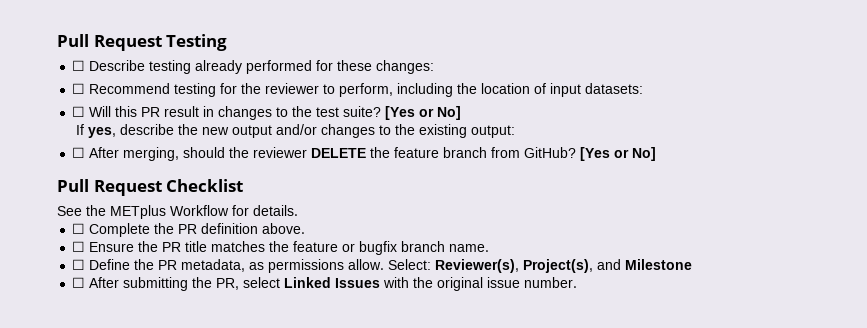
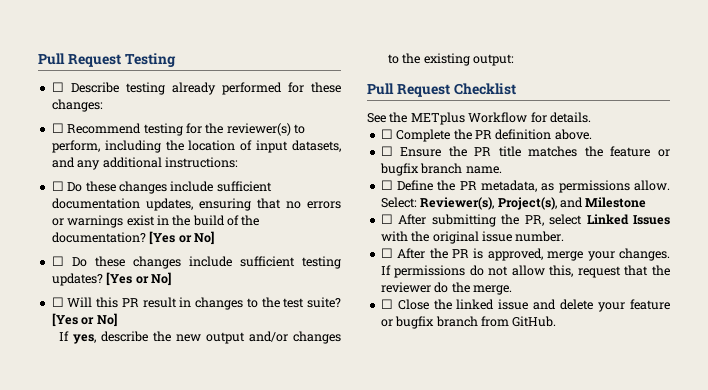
- ☐ Recommend testing for the reviewer to perform, including the location of input datasets:
+ ☐ Recommend testing for the reviewer(s) to perform, including the location of input datasets, and any additional instructions:
+ ☐ Do these changes include sufficient documentation updates, ensuring that no errors or warnings exist in the build of the documentation? [Yes or No]
+ ☐ Do these changes include sufficient testing updates? [Yes or No]
- ☐ After merging, should the reviewer DELETE the feature branch from GitHub? [Yes or No]
+ ☐ After the PR is approved, merge your changes. If permissions do not allow this, request that the reviewer do the merge.
+ ☐ Close the linked issue and delete your feature or bugfix branch from GitHub.

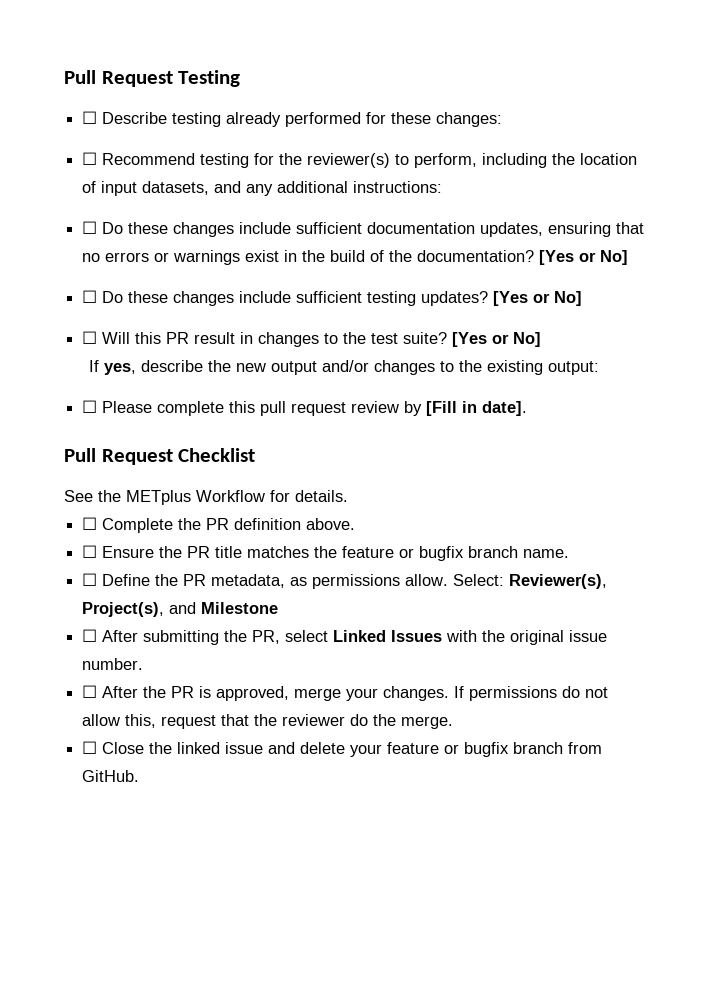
+ ☐ Please complete this pull request review by [Fill in date].

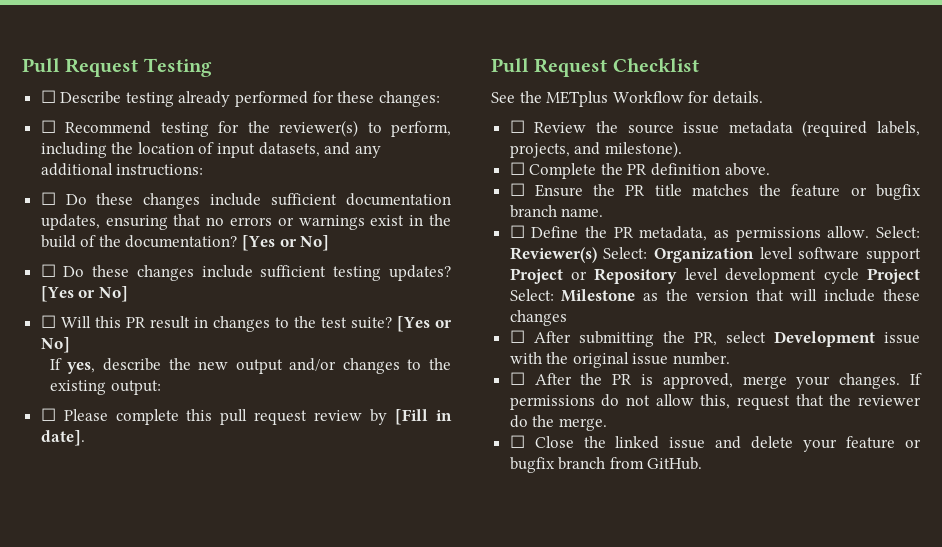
+ ☐ Review the source issue metadata (required labels, projects, and milestone).
- Select: Reviewer(s), Project(s), and Milestone
+ Select: Reviewer(s) Select: Organization level software support Project or Repository level development cycle Project Select: Milestone as the version that will include these changes
- ☐ After submitting the PR, select Linked Issues with the original issue number.
+ ☐ After submitting the PR, select Development issue with the original issue number.

